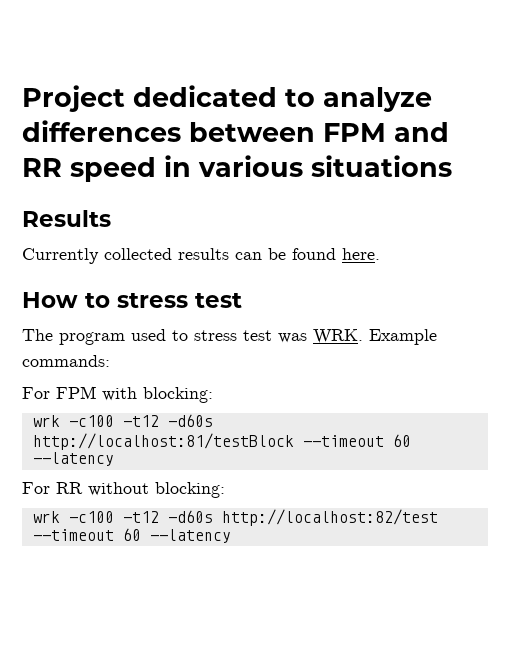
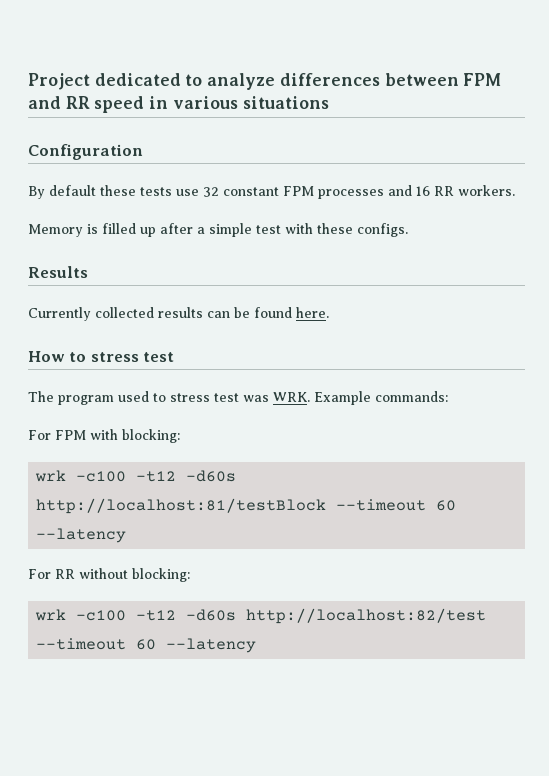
+ Configuration
+ By default these tests use 32 constant FPM processes and 16 RR workers.
+ Memory is filled up after a simple test with these configs.

